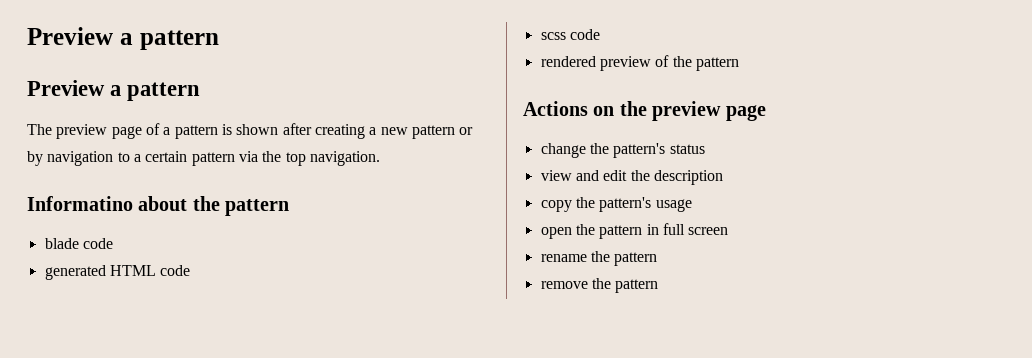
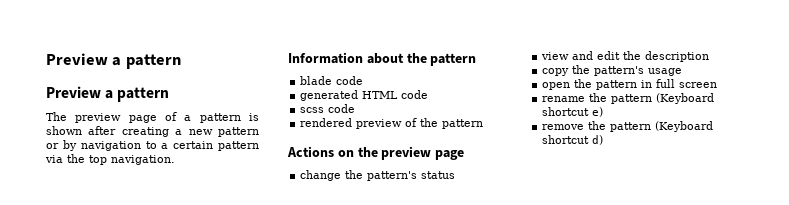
- Informatino about the pattern
+ Information about the pattern
- rename the pattern
+ rename the pattern (Keyboard shortcut e)
- remove the pattern
+ remove the pattern (Keyboard shortcut d)

